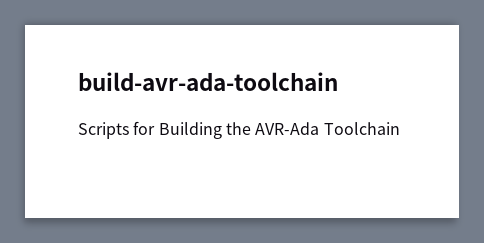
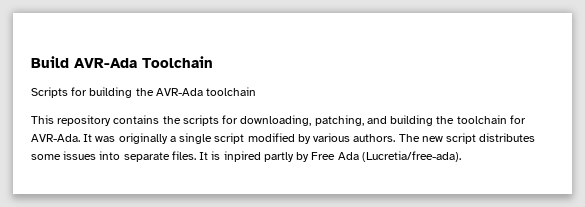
- build-avr-ada-toolchain
+ Build AVR-Ada Toolchain
- Scripts for Building the AVR-Ada Toolchain
+ Scripts for building the AVR-Ada toolchain
+ This repository contains the scripts for downloading, patching, and building the toolchain for AVR-Ada. It was originally a single script modified by various authors. The new script distributes some issues into separate files. It is inpired partly by Free Ada (Lucretia/free-ada).

